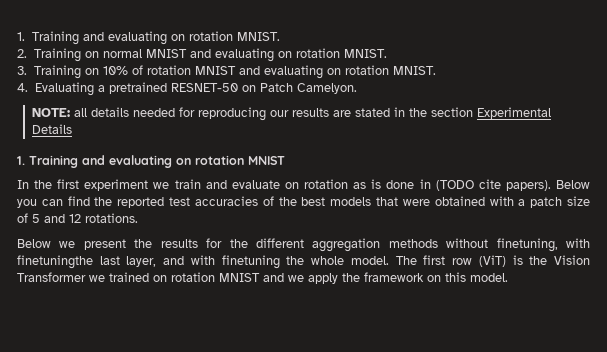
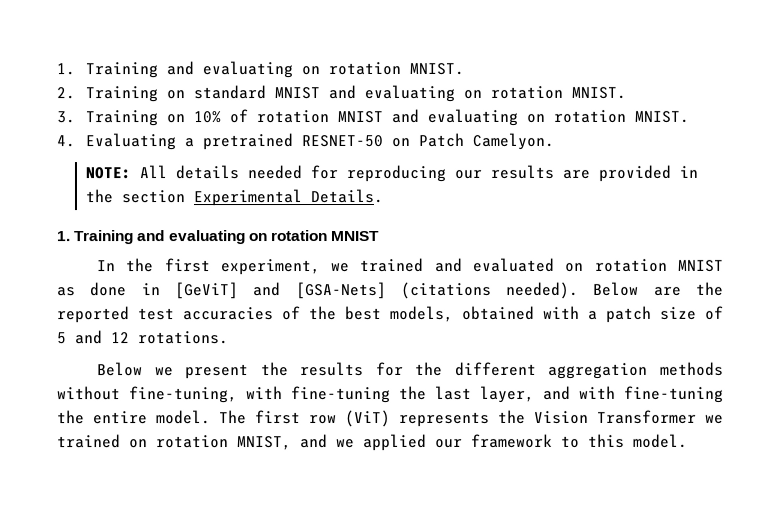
- 2. Training on normal MNIST and evaluating on rotation MNIST.
+ 2. Training on standard MNIST and evaluating on rotation MNIST.
- NOTE: all details needed for reproducing our results are stated in the section Experimental Details
+ NOTE: All details needed for reproducing our results are provided in the section Experimental Details.
- In the first experiment we train and evaluate on rotation as is done in (TODO cite papers). Below you can find the reported test accuracies of the best models that were obtained with a patch size of 5 and 12 rotations.
+ In the first experiment, we trained and evaluated on rotation MNIST as done in [GeViT] and [GSA-Nets] (citations needed). Below are the reported test accuracies of the best models, obtained with a patch size of 5 and 12 rotations.
- Below we present the results for the different aggregation methods without finetuning, with finetuningthe last layer, and with finetuning the whole model.
+ Below we present the results for the different aggregation methods without fine-tuning, with fine-tuning the last layer, and with fine-tuning the entire model.
- The first row (ViT) is the Vision Transformer we trained on rotation MNIST and we apply the framework on this model.
+ The first row (ViT) represents the Vision Transformer we trained on rotation MNIST, and we applied our framework to this model.

